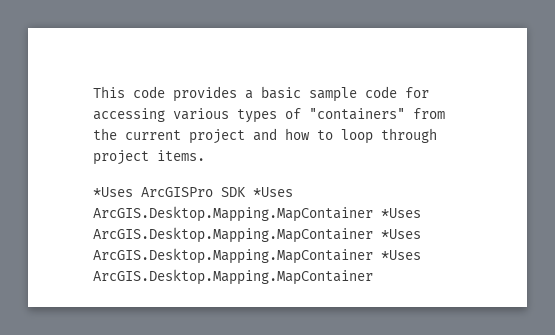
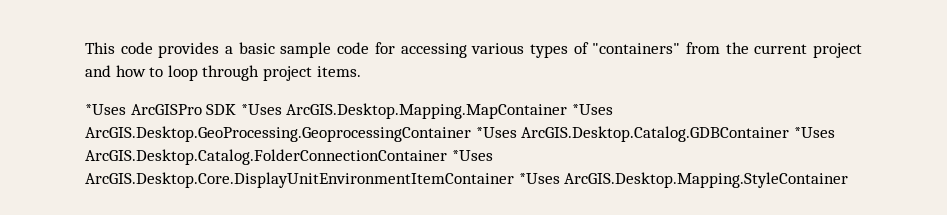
- *Uses ArcGISPro SDK *Uses ArcGIS.Desktop.Mapping.MapContainer *Uses ArcGIS.Desktop.Mapping.MapContainer *Uses ArcGIS.Desktop.Mapping.MapContainer *Uses ArcGIS.Desktop.Mapping.MapContainer
+ *Uses ArcGISPro SDK *Uses ArcGIS.Desktop.Mapping.MapContainer *Uses ArcGIS.Desktop.GeoProcessing.GeoprocessingContainer *Uses ArcGIS.Desktop.Catalog.GDBContainer *Uses ArcGIS.Desktop.Catalog.FolderConnectionContainer *Uses ArcGIS.Desktop.Core.DisplayUnitEnvironmentItemContainer *Uses ArcGIS.Desktop.Mapping.StyleContainer

